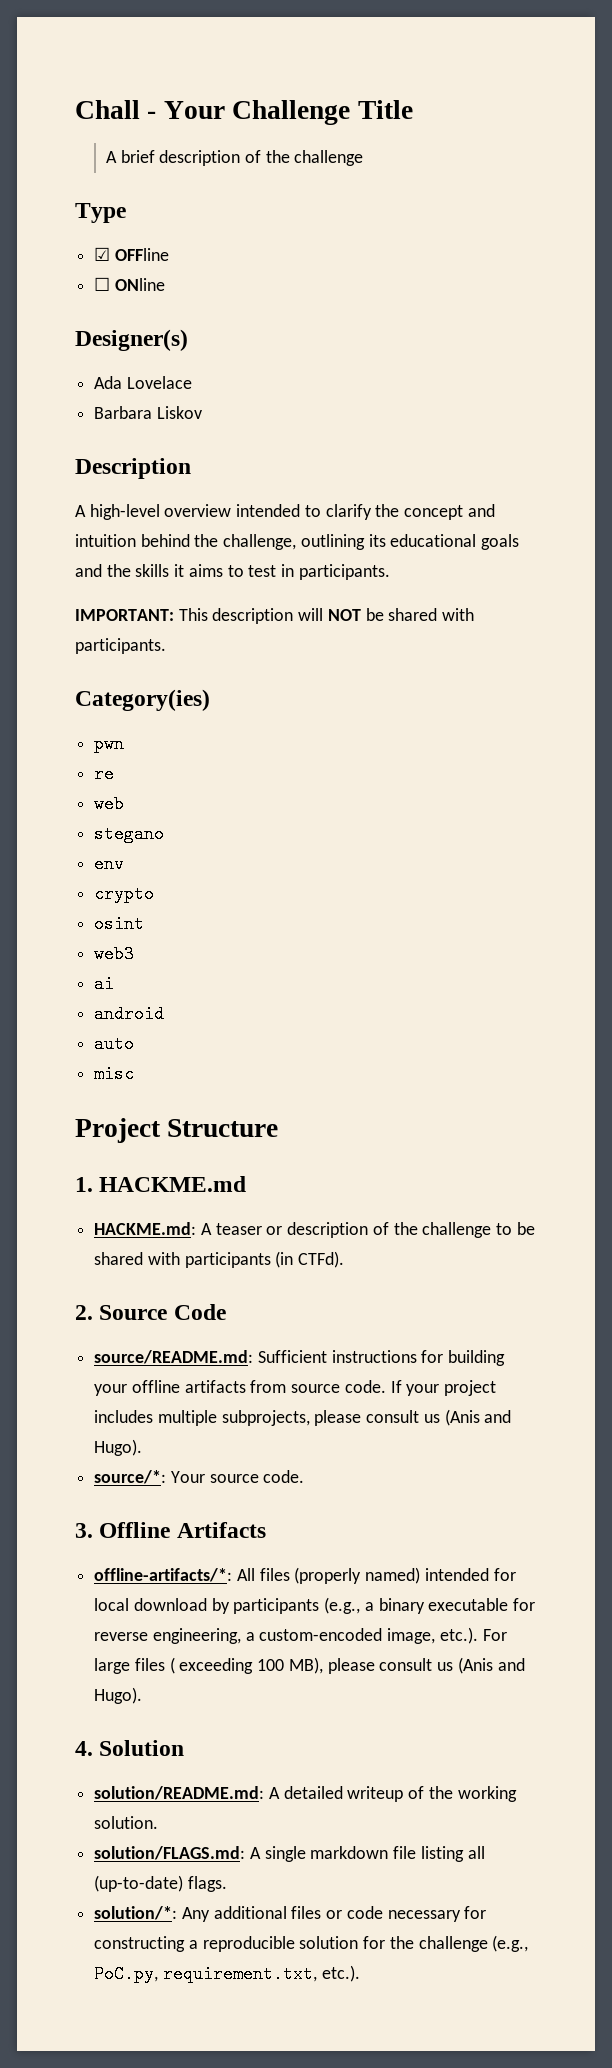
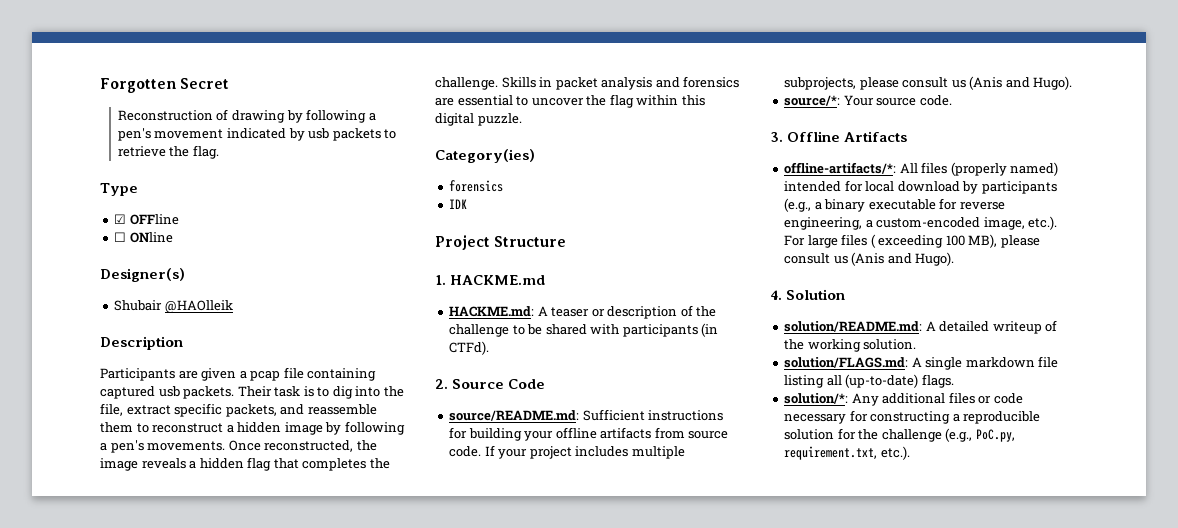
- Chall - Your Challenge Title
- A brief description of the challenge
+ Forgotten Secret
+ Reconstruction of drawing by following a pen's movement indicated by usb packets to retrieve the flag.
- Ada Lovelace
- Barbara Liskov
+ Shubair @HAOlleik
  Description
- A high-level overview intended to clarify the concept and intuition behind the challenge, outlining its educational goals and the skills it aims to test in participants.
- IMPORTANT: This description will NOT be shared with participants.
+ Participants are given a pcap file containing captured usb packets. Their task is to dig into the file, extract specific packets, and reassemble them to reconstruct a hidden image by following a pen's movements. Once reconstructed, the image reveals a hidden flag that completes the challenge. Skills in packet analysis and forensics are essential to uncover the flag within this digital puzzle.
  Category(ies)
- pwn
- re
- web
- stegano
- env
- crypto
- osint
- web3
- ai
- android
- auto
- misc
+ forensics
+ IDK

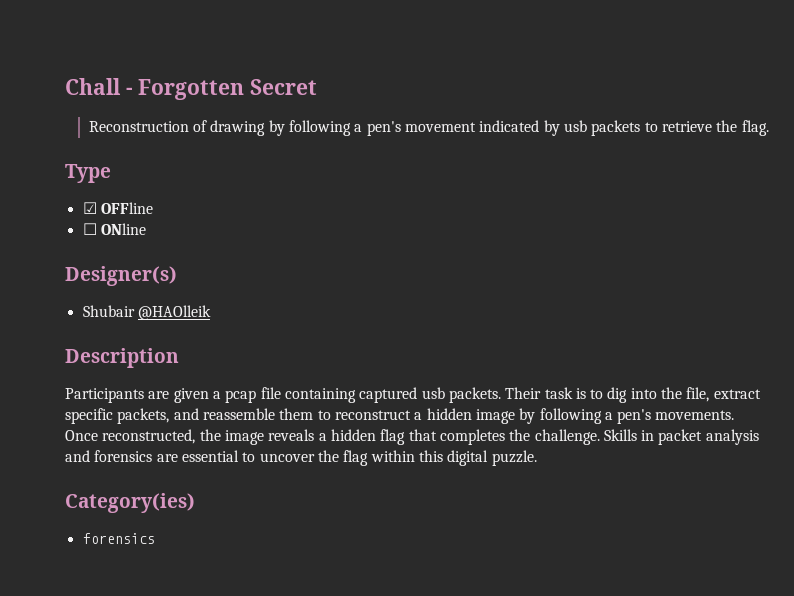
- Forgotten Secret
+ Chall - Forgotten Secret
- IDK
- Project Structure
- 1. HACKME.md
- HACKME.md: A teaser or description of the challenge to be shared with participants (in CTFd).
- 2. Source Code
- source/README.md: Sufficient instructions for building your offline artifacts from source code. If your project includes multiple subprojects, please consult us (Anis and Hugo).
- source/*: Your source code.
- 3. Offline Artifacts
- offline-artifacts/*: All files (properly named) intended for local download by participants (e.g., a binary executable for reverse engineering, a custom-encoded image, etc.). For large files ( exceeding 100 MB), please consult us (Anis and Hugo).
- 4. Solution
- solution/README.md: A detailed writeup of the working solution.
- solution/FLAGS.md: A single markdown file listing all (up-to-date) flags.
- solution/*: Any additional files or code necessary for constructing a reproducible solution for the challenge (e.g., PoC.py, requirement.txt, etc.).

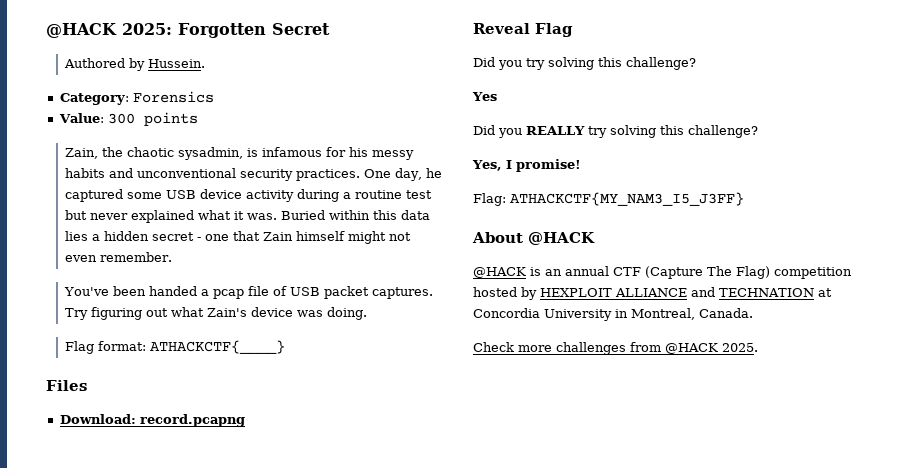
- Chall - Forgotten Secret
+ @HACK 2025: Forgotten Secret
- Reconstruction of drawing by following a pen's movement indicated by usb packets to retrieve the flag.
- Type
- ☑ OFFline
- ☐ ONline
- Designer(s)
- Shubair @HAOlleik
- Description
- Participants are given a pcap file containing captured usb packets. Their task is to dig into the file, extract specific packets, and reassemble them to reconstruct a hidden image by following a pen's movements. Once reconstructed, the image reveals a hidden flag that completes the challenge. Skills in packet analysis and forensics are essential to uncover the flag within this digital puzzle.
- Category(ies)
- forensics
+ Authored by Hussein.
+ Category: Forensics
+ Value: 300 points
+ Zain, the chaotic sysadmin, is infamous for his messy habits and unconventional security practices. One day, he captured some USB device activity during a routine test but never explained what it was. Buried within this data lies a hidden secret - one that Zain himself might not even remember.
+ You've been handed a pcap file of USB packet captures. Try figuring out what Zain's device was doing.
+ Flag format: ATHACKCTF{____}
+ Files
+ Download: record.pcapng
+ Reveal Flag
+ Did you try solving this challenge?
+ Yes
+ Did you REALLY try solving this challenge?
+ Yes, I promise!
+ Flag: ATHACKCTF{MY_NAM3_I5_J3FF}
+ About @HACK
+ @HACK is an annual CTF (Capture The Flag) competition hosted by HEXPLOIT ALLIANCE and TECHNATION at Concordia University in Montreal, Canada.
+ Check more challenges from @HACK 2025.

